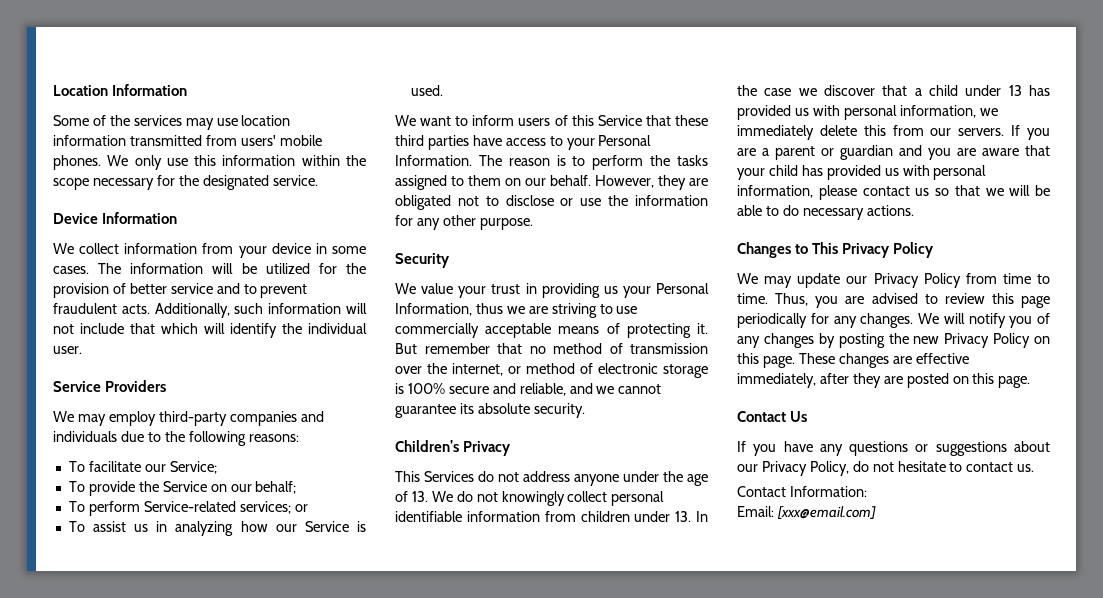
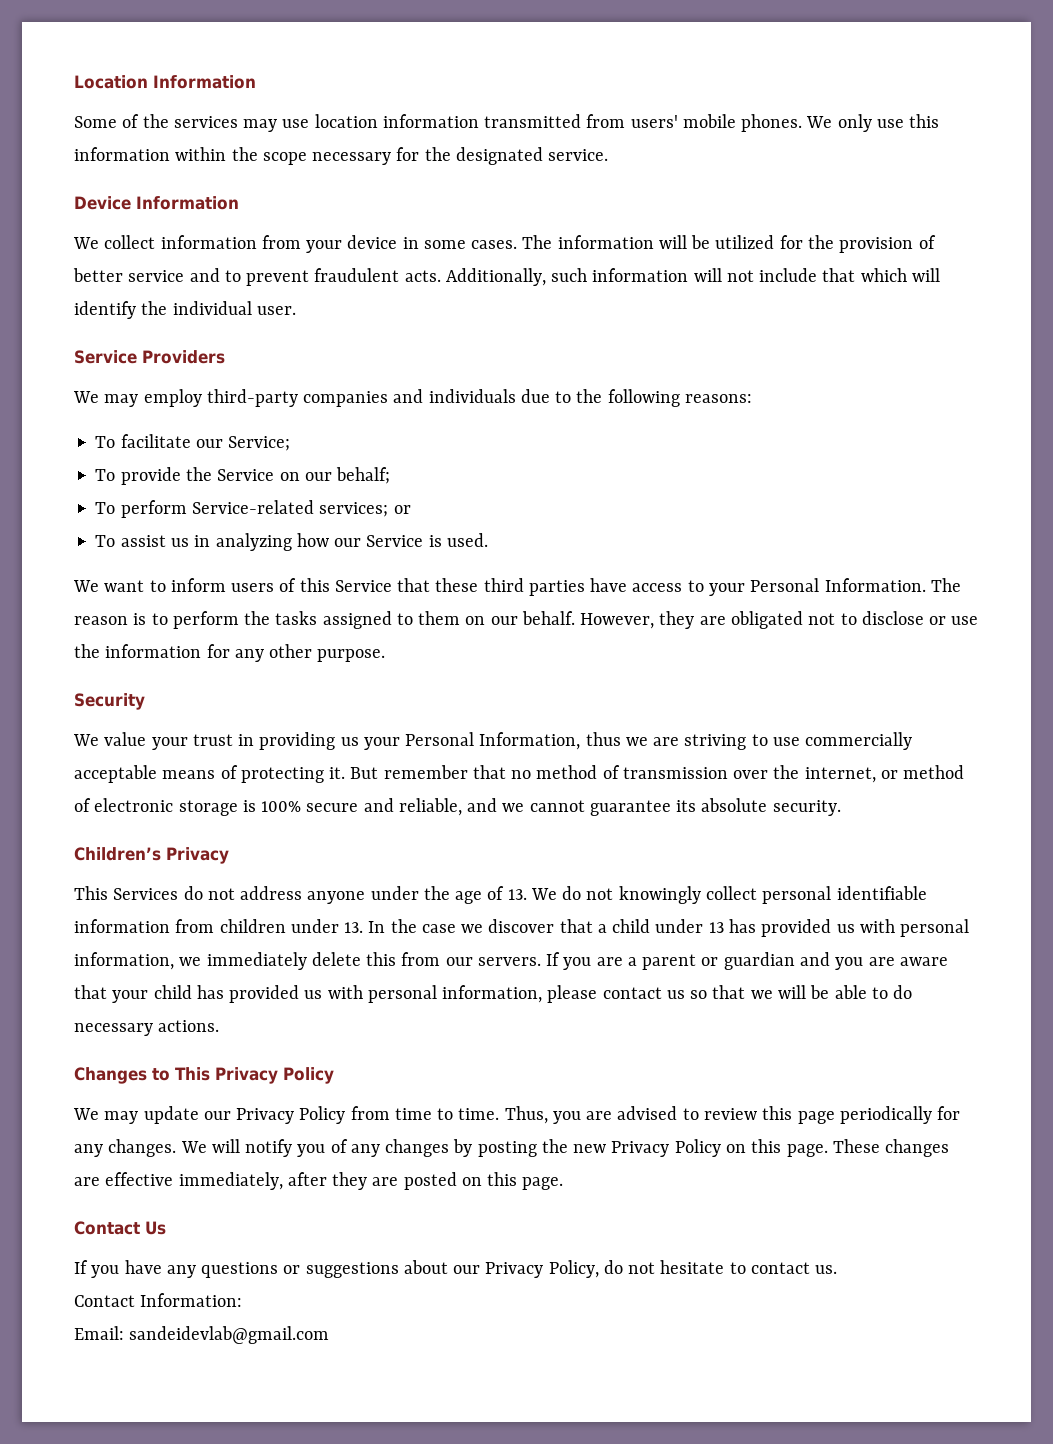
- Email: [xxx@email.com]
+ Email: sandeidevlab@gmail.com

